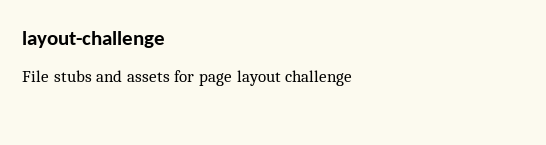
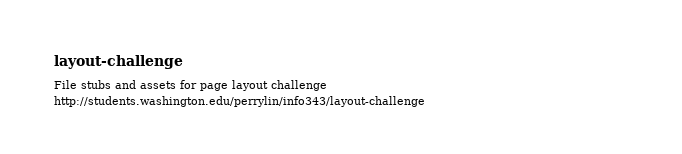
- File stubs and assets for page layout challenge
+ File stubs and assets for page layout challenge http://students.washington.edu/perrylin/info343/layout-challenge

